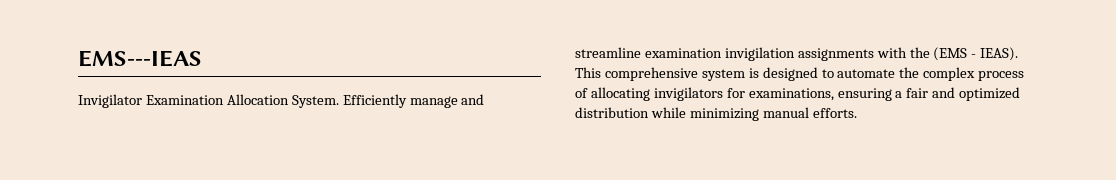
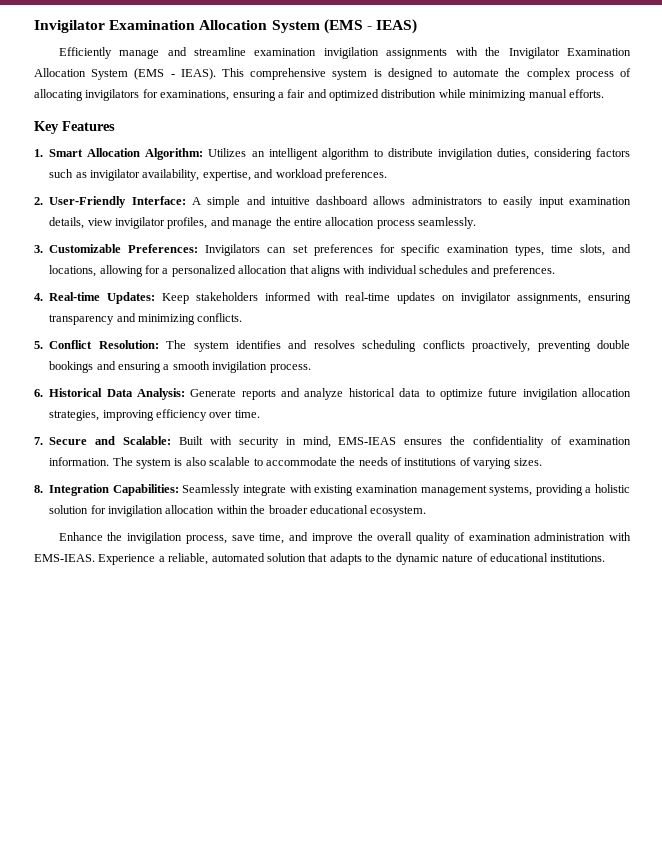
- EMS---IEAS
- Invigilator Examination Allocation System. Efficiently manage and streamline examination invigilation assignments with the (EMS - IEAS).
+ Invigilator Examination Allocation System (EMS - IEAS)
+ Efficiently manage and streamline examination invigilation assignments with the Invigilator Examination Allocation System (EMS - IEAS).
+ Key Features
+ 1. Smart Allocation Algorithm: Utilizes an intelligent algorithm to distribute invigilation duties, considering factors such as invigilator availability, expertise, and workload preferences.
+ 2. User-Friendly Interface: A simple and intuitive dashboard allows administrators to easily input examination details, view invigilator profiles, and manage the entire allocation process seamlessly.
+ 3. Customizable Preferences: Invigilators can set preferences for specific examination types, time slots, and locations, allowing for a personalized allocation that aligns with individual schedules and preferences.
+ 4. Real-time Updates: Keep stakeholders informed with real-time updates on invigilator assignments, ensuring transparency and minimizing conflicts.
+ 5. Conflict Resolution: The system identifies and resolves scheduling conflicts proactively, preventing double bookings and ensuring a smooth invigilation process.
+ 6. Historical Data Analysis: Generate reports and analyze historical data to optimize future invigilation allocation strategies, improving efficiency over time.
+ 7. Secure and Scalable: Built with security in mind, EMS-IEAS ensures the confidentiality of examination information. The system is also scalable to accommodate the needs of institutions of varying sizes.
+ 8. Integration Capabilities: Seamlessly integrate with existing examination management systems, providing a holistic solution for invigilation allocation within the broader educational ecosystem.
+ Enhance the invigilation process, save time, and improve the overall quality of examination administration with EMS-IEAS. Experience a reliable, automated solution that adapts to the dynamic nature of educational institutions.

